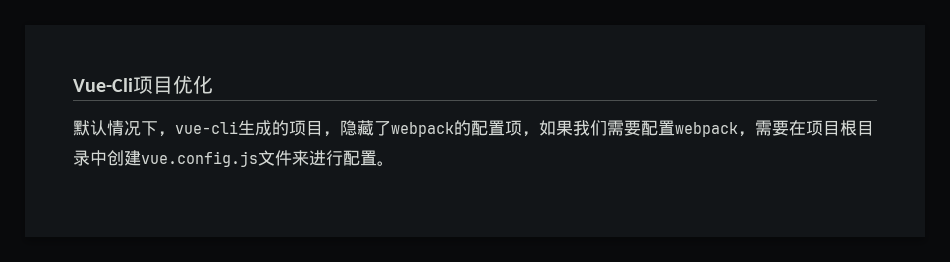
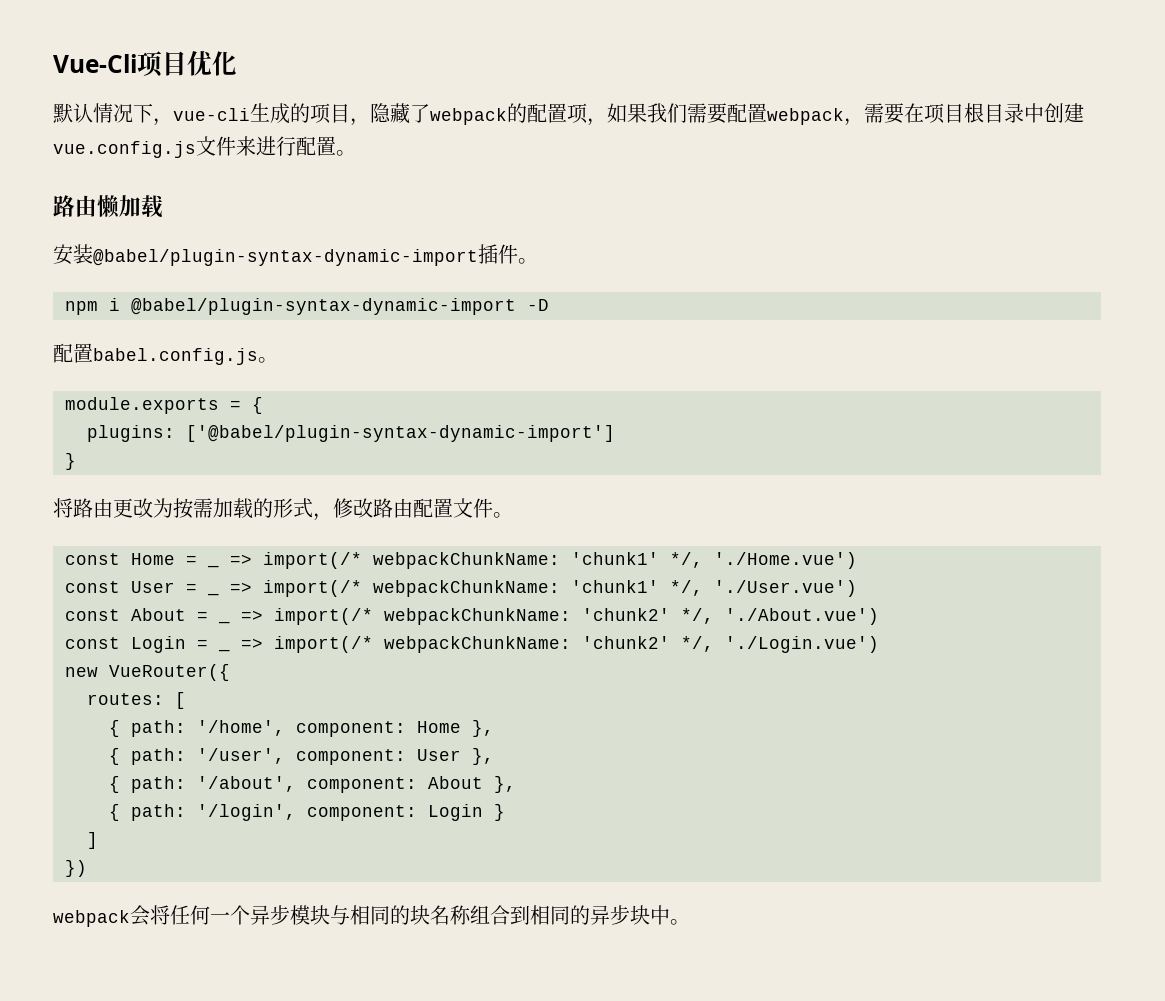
+ 路由懒加载
+ 安装@babel/plugin-syntax-dynamic-import插件。
+ npm i @babel/plugin-syntax-dynamic-import -D
+ 配置babel.config.js。
+ module.exports = {
+ plugins: ['@babel/plugin-syntax-dynamic-import']
+ }
+ 将路由更改为按需加载的形式，修改路由配置文件。
+ const Home = _ => import(/* webpackChunkName: 'chunk1' */, './Home.vue')
+ const User = _ => import(/* webpackChunkName: 'chunk1' */, './User.vue')
+ const About = _ => import(/* webpackChunkName: 'chunk2' */, './About.vue')
+ const Login = _ => import(/* webpackChunkName: 'chunk2' */, './Login.vue')
+ new VueRouter({
+ routes: [
+ { path: '/home', component: Home },
+ { path: '/user', component: User },
+ { path: '/about', component: About },
+ { path: '/login', component: Login }
+ ]
+ })
+ webpack会将任何一个异步模块与相同的块名称组合到相同的异步块中。

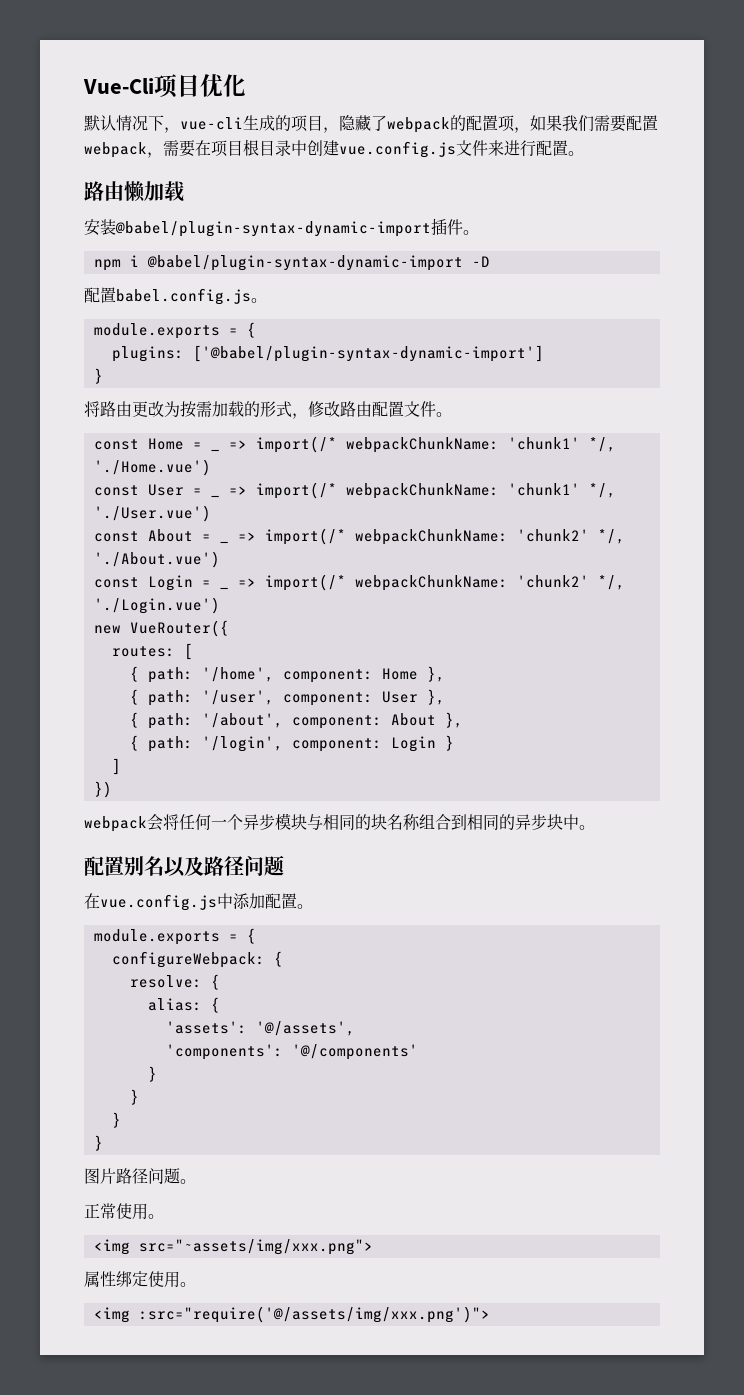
+ 配置别名以及路径问题
+ 在vue.config.js中添加配置。
+ module.exports = {
+ configureWebpack: {
+ resolve: {
+ alias: {
+ 'assets': '@/assets',
+ 'components': '@/components'
+ }
+ }
+ }
+ }
+ 图片路径问题。
+ 正常使用。
+ <img src="~assets/img/xxx.png">
+ 属性绑定使用。
+ <img :src="require('@/assets/img/xxx.png')">

